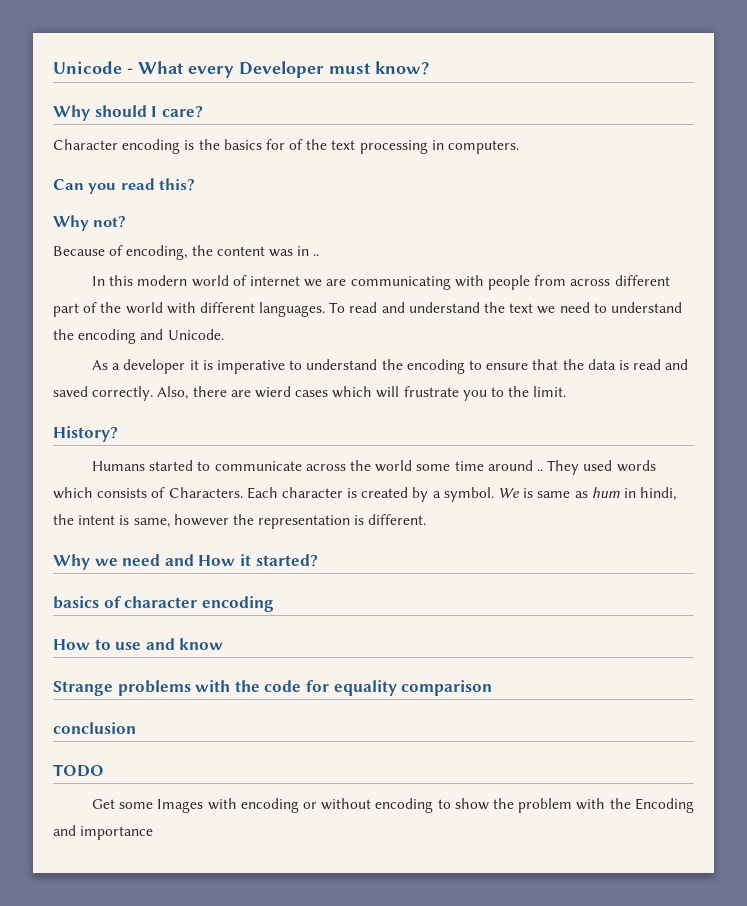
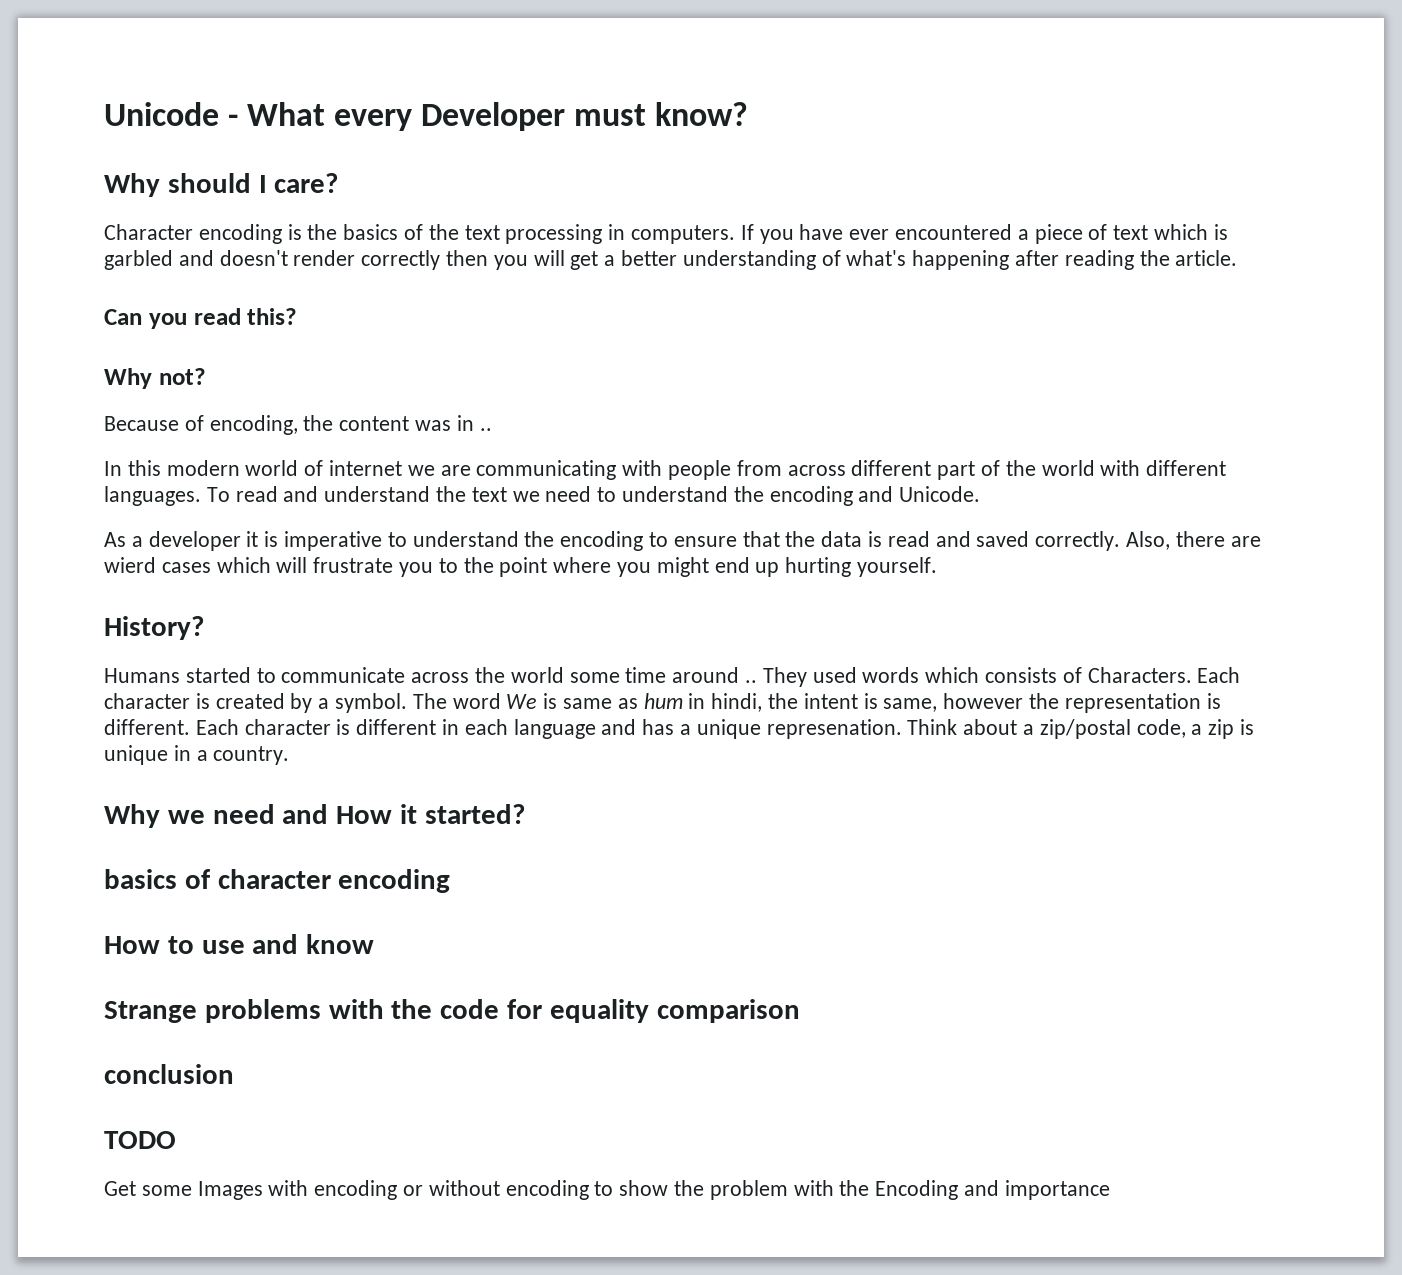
- Character encoding is the basics for of the text processing in computers.
+ Character encoding is the basics of the text processing in computers. If you have ever encountered a piece of text which is garbled and doesn't render correctly then you will get a better understanding of what's happening after reading the article.
- Also, there are wierd cases which will frustrate you to the limit.
+ Also, there are wierd cases which will frustrate you to the point where you might end up hurting yourself.
- We is same as hum in hindi, the intent is same, however the representation is different.
+ The word We is same as hum in hindi, the intent is same, however the representation is different. Each character is different in each language and has a unique represenation. Think about a zip/postal code, a zip is unique in a country.

